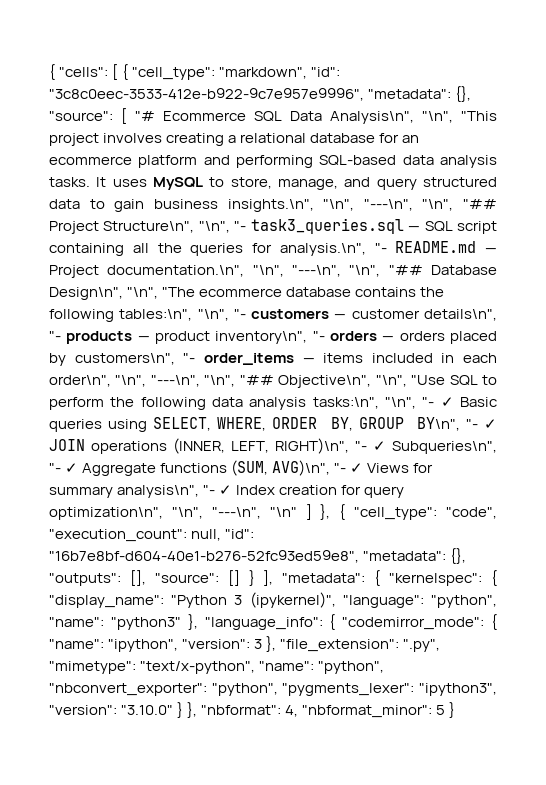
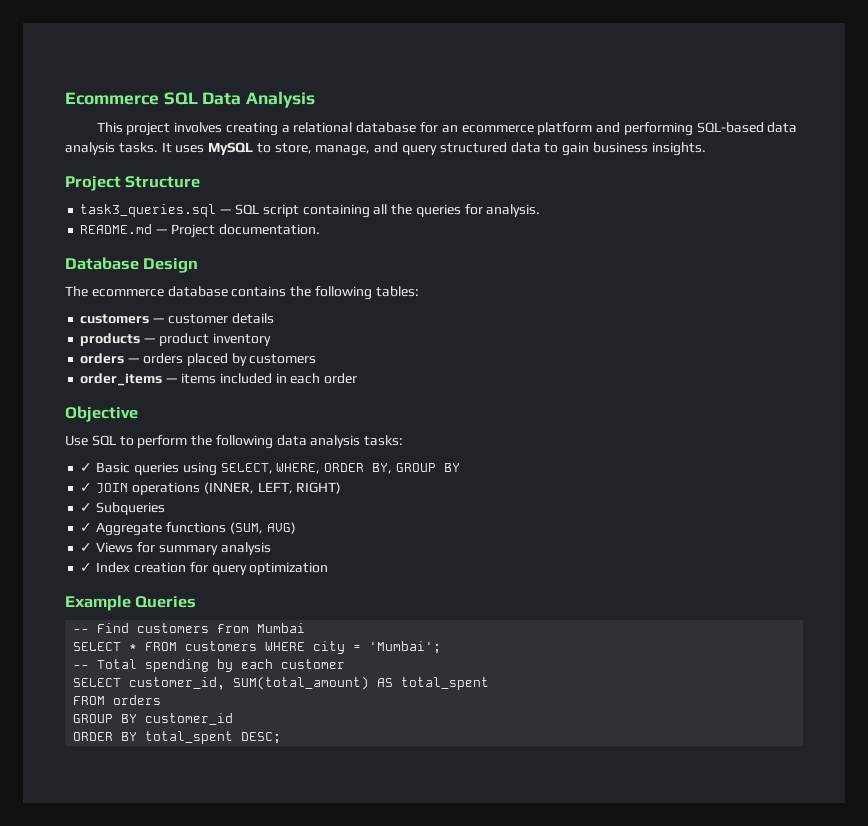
- { "cells": [ { "cell_type": "markdown", "id": "3c8c0eec-3533-412e-b922-9c7e957e9996", "metadata": {}, "source": [ "# Ecommerce SQL Data Analysis\n", "\n", "This project involves creating a relational database for an ecommerce platform and performing SQL-based data analysis tasks.
+ Ecommerce SQL Data Analysis
+ This project involves creating a relational database for an ecommerce platform and performing SQL-based data analysis tasks.
- It uses MySQL to store, manage, and query structured data to gain business insights.\n", "\n", "---\n", "\n", "## Project Structure\n", "\n", "- task3_queries.sql — SQL script containing all the queries for analysis.\n", "- README.md — Project documentation.\n", "\n", "---\n", "\n", "## Database Design\n", "\n", "The ecommerce database contains the following tables:\n", "\n", "- customers — customer details\n", "- products — product inventory\n", "- orders — orders placed by customers\n", "- order_items — items included in each order\n", "\n", "---\n", "\n", "## Objective\n", "\n", "Use SQL to perform the following data analysis tasks:\n", "\n", "- ✓ Basic queries using SELECT, WHERE, ORDER BY, GROUP BY\n", "- ✓ JOIN operations (INNER, LEFT, RIGHT)\n", "- ✓ Subqueries\n", "- ✓ Aggregate functions (SUM, AVG)\n", "- ✓ Views for summary analysis\n", "- ✓ Index creation for query optimization\n", "\n", "---\n", "\n" ] }, { "cell_type": "code", "execution_count": null, "id": "16b7e8bf-d604-40e1-b276-52fc93ed59e8", "metadata": {}, "outputs": [], "source": [] } ], "metadata": { "kernelspec": { "display_name": "Python 3 (ipykernel)", "language": "python", "name": "python3" }, "language_info": { "codemirror_mode": { "name": "ipython", "version": 3 }, "file_extension": ".py", "mimetype": "text/x-python", "name": "python", "nbconvert_exporter": "python", "pygments_lexer": "ipython3", "version": "3.10.0" } }, "nbformat": 4, "nbformat_minor": 5 }
+ It uses MySQL to store, manage, and query structured data to gain business insights.
+ Project Structure
+ task3_queries.sql — SQL script containing all the queries for analysis.
+ README.md — Project documentation.
+ Database Design
+ The ecommerce database contains the following tables:
+ customers — customer details
+ products — product inventory
+ orders — orders placed by customers
+ order_items — items included in each order
+ Objective
+ Use SQL to perform the following data analysis tasks:
+ ✓ Basic queries using SELECT, WHERE, ORDER BY, GROUP BY
+ ✓ JOIN operations (INNER, LEFT, RIGHT)
+ ✓ Subqueries
+ ✓ Aggregate functions (SUM, AVG)
+ ✓ Views for summary analysis
+ ✓ Index creation for query optimization
+ Example Queries
+ -- Find customers from Mumbai
+ SELECT * FROM customers WHERE city = 'Mumbai';
+ -- Total spending by each customer
+ SELECT customer_id, SUM(total_amount) AS total_spent
+ FROM orders
+ GROUP BY customer_id
+ ORDER BY total_spent DESC;

